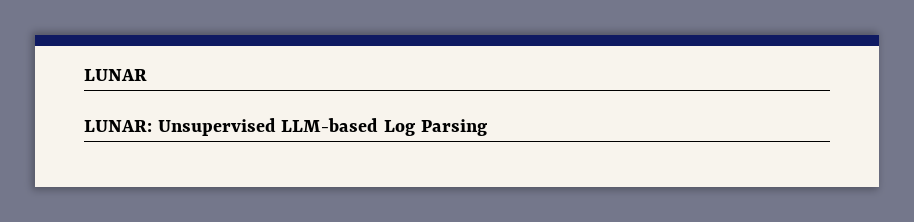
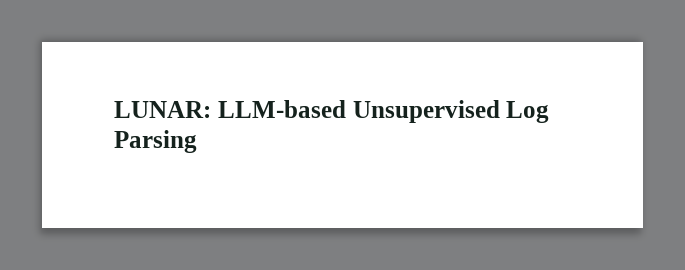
- LUNAR
- LUNAR: Unsupervised LLM-based Log Parsing
+ LUNAR: LLM-based Unsupervised Log Parsing

